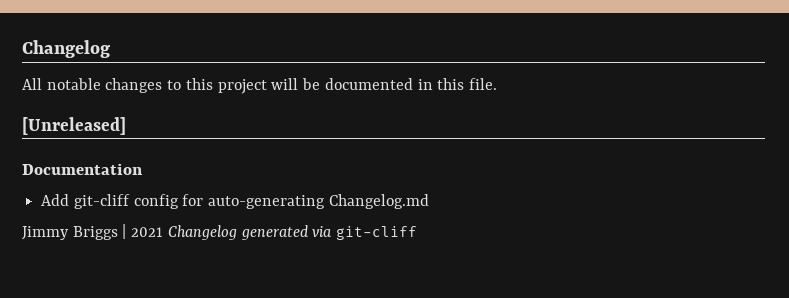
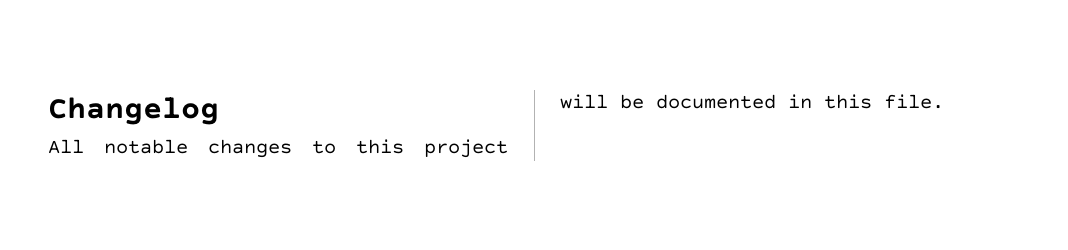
- [Unreleased]
- Documentation
- Add git-cliff config for auto-generating Changelog.md
- Jimmy Briggs | 2021 Changelog generated via git-cliff

